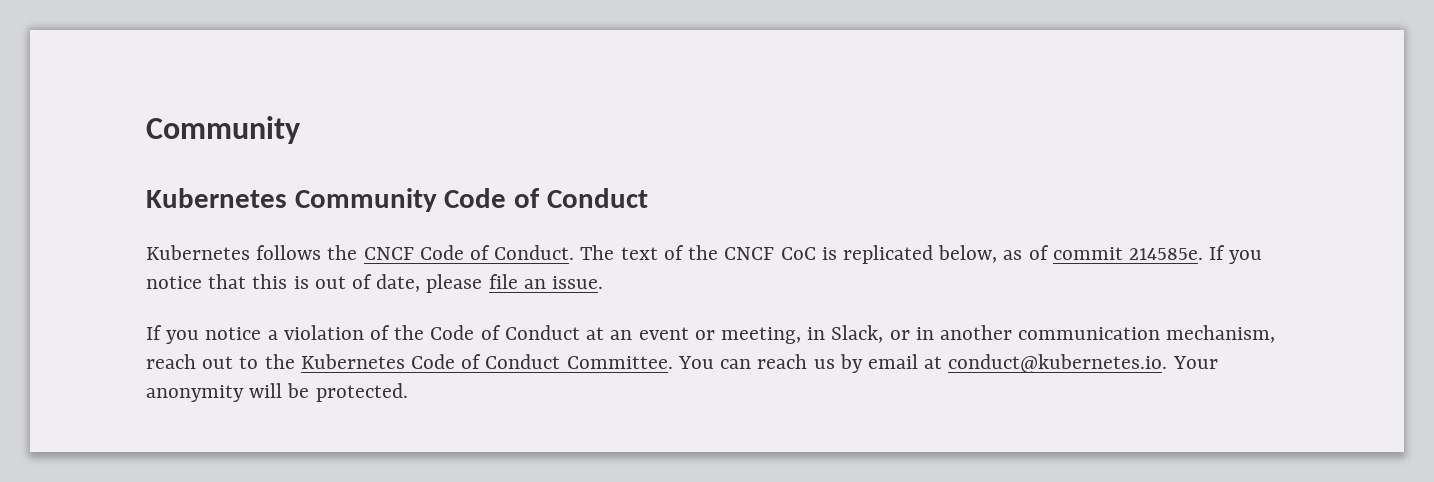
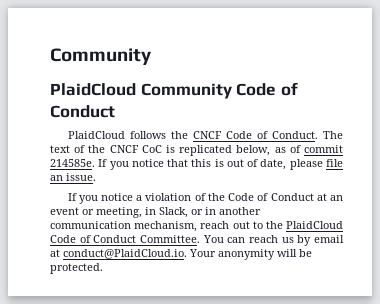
- Kubernetes Community Code of Conduct
+ PlaidCloud Community Code of Conduct
- Kubernetes follows the CNCF Code of Conduct.
+ PlaidCloud follows the CNCF Code of Conduct.
- If you notice a violation of the Code of Conduct at an event or meeting, in Slack, or in another communication mechanism, reach out to the Kubernetes Code of Conduct Committee.
+ If you notice a violation of the Code of Conduct at an event or meeting, in Slack, or in another communication mechanism, reach out to the PlaidCloud Code of Conduct Committee.
- You can reach us by email at conduct@kubernetes.io. Your anonymity will be protected.
+ You can reach us by email at conduct@PlaidCloud.io. Your anonymity will be protected.

